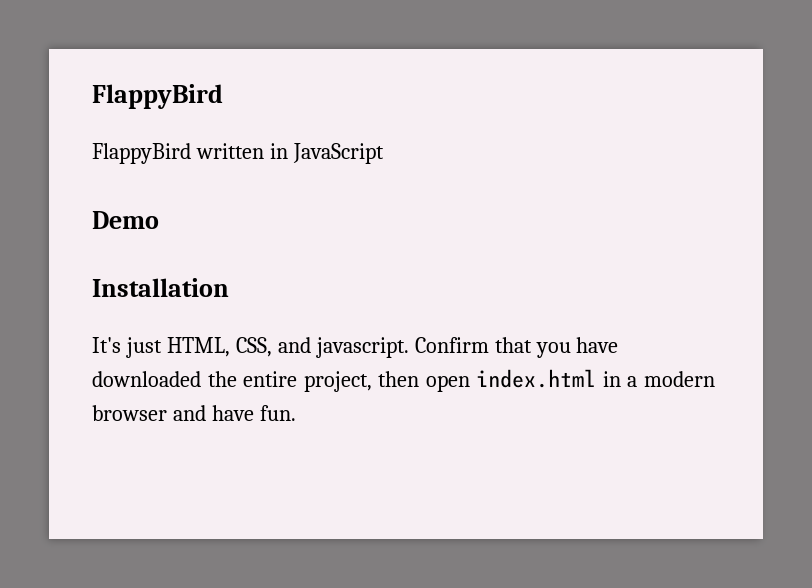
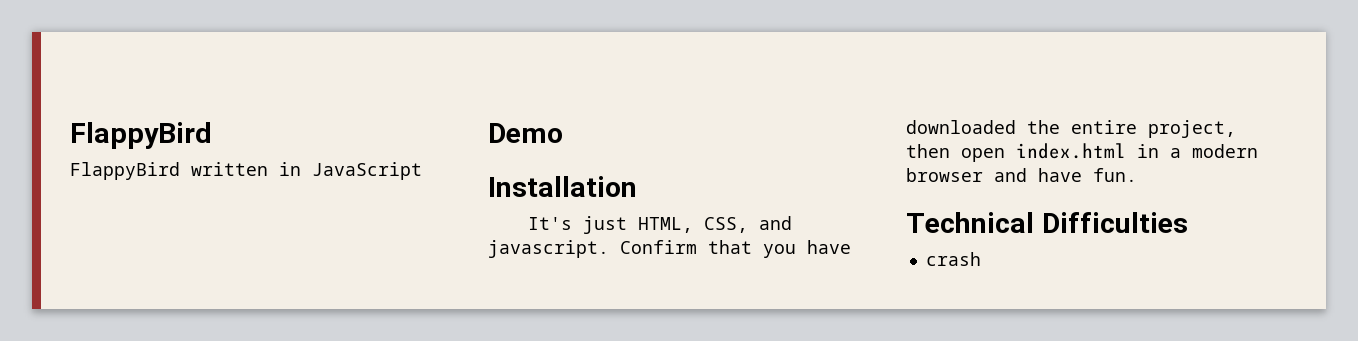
+ Technical Difficulties
+ crash

